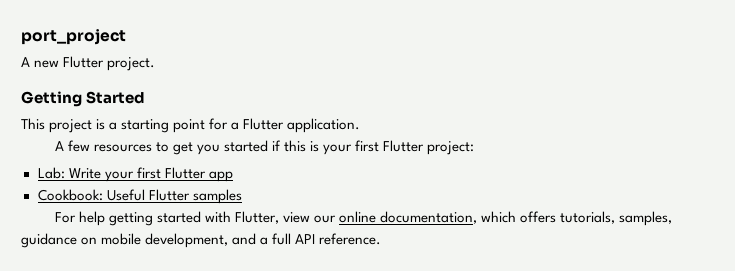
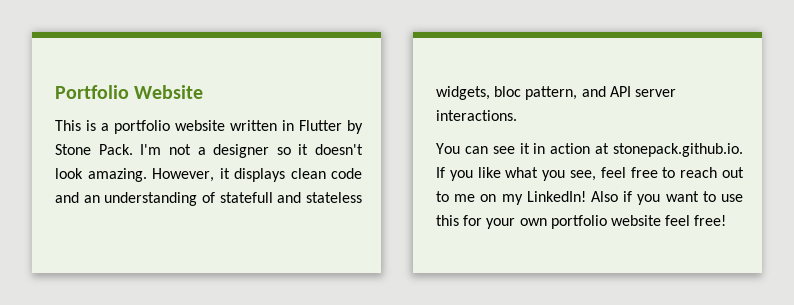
- port_project
- A new Flutter project.
- Getting Started
+ Portfolio Website
- This project is a starting point for a Flutter application.
- A few resources to get you started if this is your first Flutter project:
- Lab: Write your first Flutter app
- Cookbook: Useful Flutter samples
- For help getting started with Flutter, view our online documentation, which offers tutorials, samples, guidance on mobile development, and a full API reference.
+ This is a portfolio website written in Flutter by Stone Pack. I'm not a designer so it doesn't look amazing. However, it displays clean code and an understanding of statefull and stateless widgets, bloc pattern, and API server interactions.
+ You can see it in action at stonepack.github.io. If you like what you see, feel free to reach out to me on my LinkedIn! Also if you want to use this for your own portfolio website feel free!

